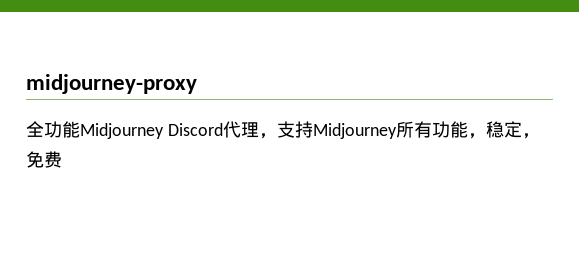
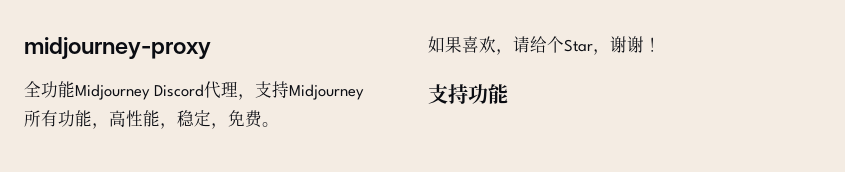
- 全功能Midjourney Discord代理，支持Midjourney所有功能，稳定，免费
+ 全功能Midjourney Discord代理，支持Midjourney所有功能，高性能，稳定，免费。
+ 如果喜欢，请给个Star，谢谢！
+ 支持功能

